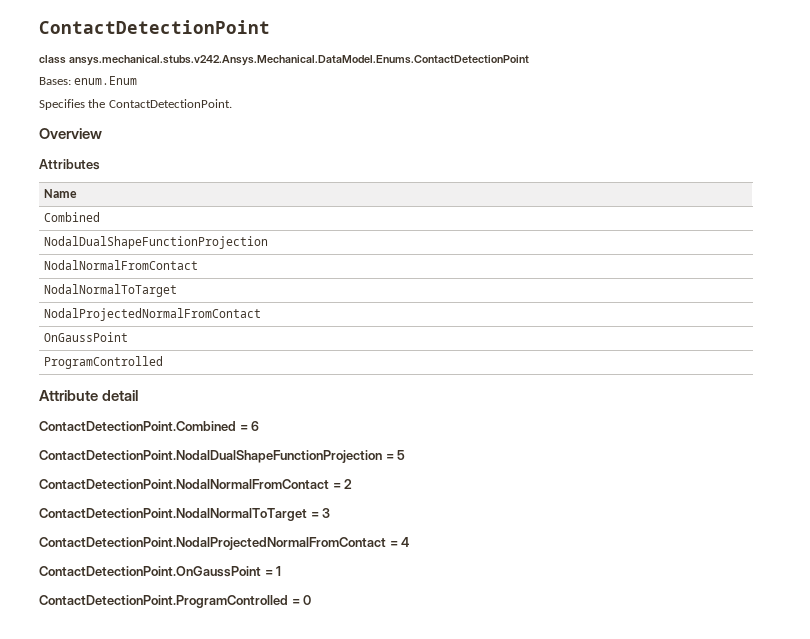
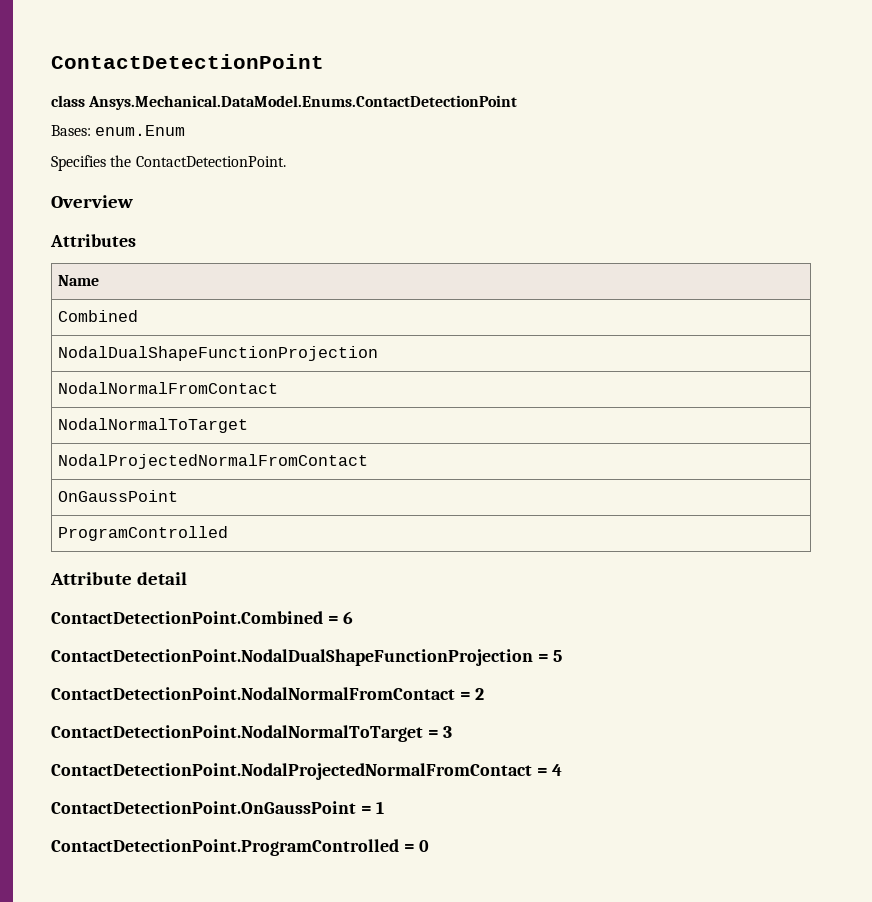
- class ansys.mechanical.stubs.v242.Ansys.Mechanical.DataModel.Enums.ContactDetectionPoint
+ class Ansys.Mechanical.DataModel.Enums.ContactDetectionPoint

